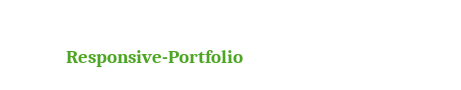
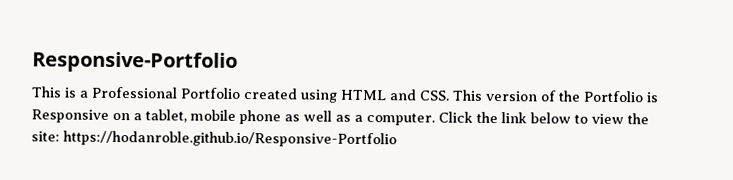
+ This is a Professional Portfolio created using HTML and CSS. This version of the Portfolio is Responsive on a tablet, mobile phone as well as a computer. Click the link below to view the site: https://hodanroble.github.io/Responsive-Portfolio

